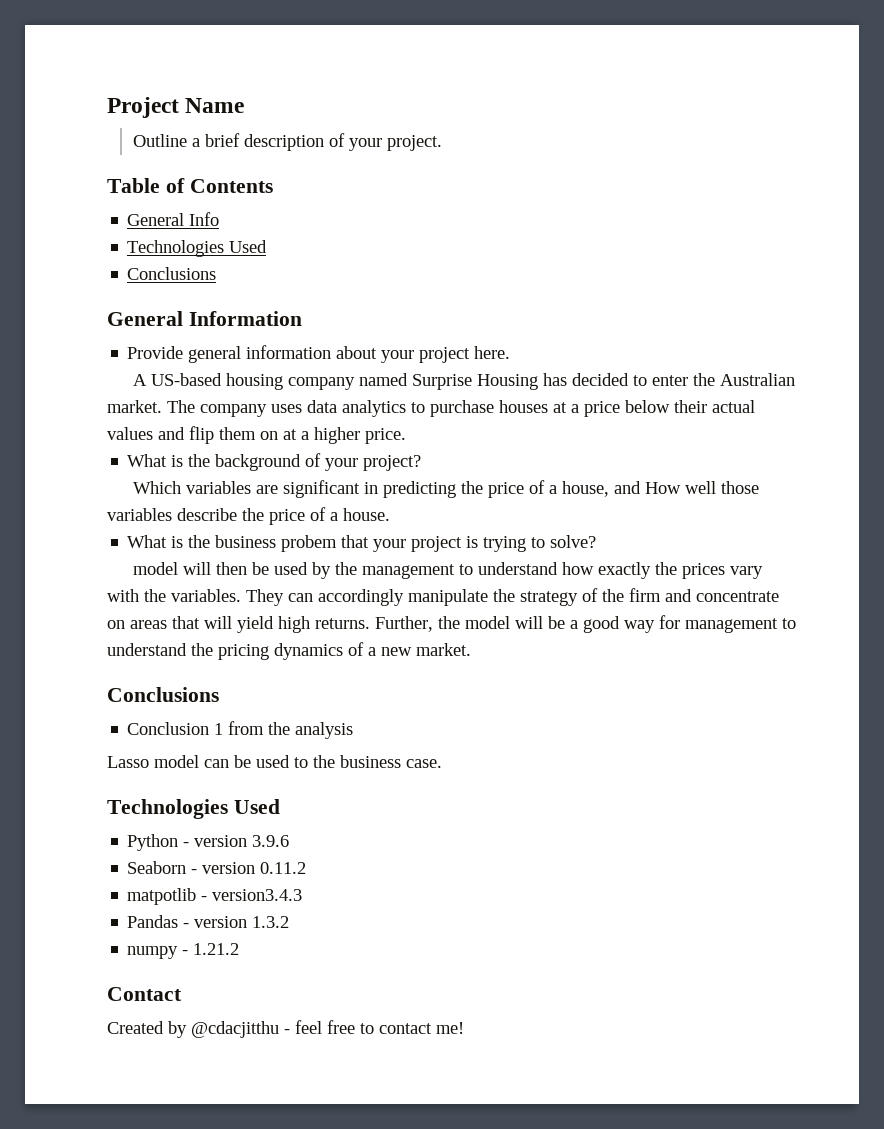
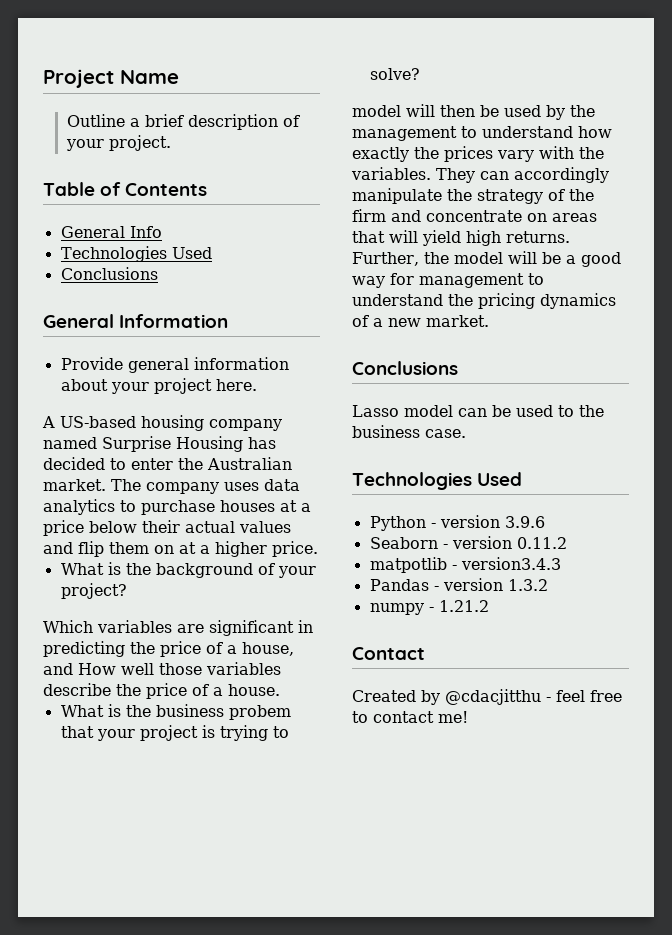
- Conclusion 1 from the analysis

